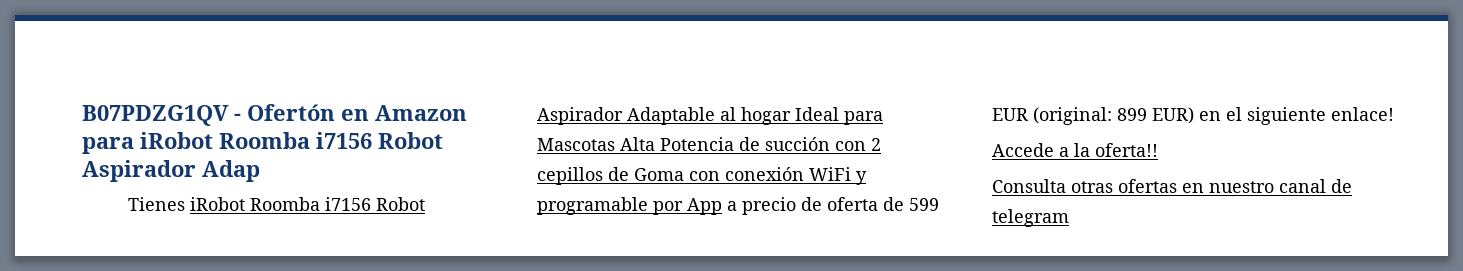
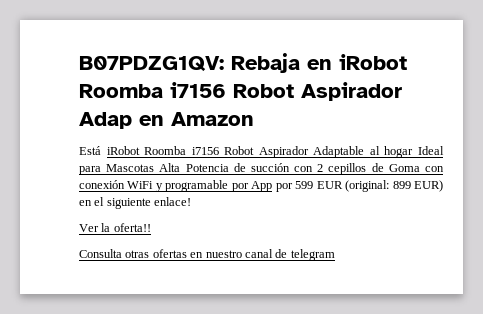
- B07PDZG1QV - Ofertón en Amazon para iRobot Roomba i7156 Robot Aspirador Adap
- Tienes iRobot Roomba i7156 Robot Aspirador Adaptable al hogar Ideal para Mascotas Alta Potencia de succión con 2 cepillos de Goma con conexión WiFi y programable por App a precio de oferta de 599 EUR (original: 899 EUR) en el siguiente enlace!
+ B07PDZG1QV: Rebaja en iRobot Roomba i7156 Robot Aspirador Adap en Amazon
+ Está iRobot Roomba i7156 Robot Aspirador Adaptable al hogar Ideal para Mascotas Alta Potencia de succión con 2 cepillos de Goma con conexión WiFi y programable por App por 599 EUR (original: 899 EUR) en el siguiente enlace!
- Accede a la oferta!!
+ Ver la oferta!!

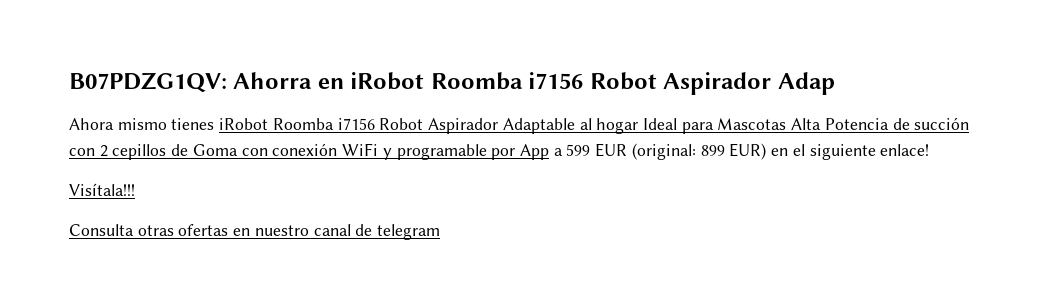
- B07PDZG1QV: Rebaja en iRobot Roomba i7156 Robot Aspirador Adap en Amazon
- Está iRobot Roomba i7156 Robot Aspirador Adaptable al hogar Ideal para Mascotas Alta Potencia de succión con 2 cepillos de Goma con conexión WiFi y programable por App por 599 EUR (original: 899 EUR) en el siguiente enlace!
+ B07PDZG1QV: Ahorra en iRobot Roomba i7156 Robot Aspirador Adap
+ Ahora mismo tienes iRobot Roomba i7156 Robot Aspirador Adaptable al hogar Ideal para Mascotas Alta Potencia de succión con 2 cepillos de Goma con conexión WiFi y programable por App a 599 EUR (original: 899 EUR) en el siguiente enlace!
- Ver la oferta!!
+ Visítala!!!

